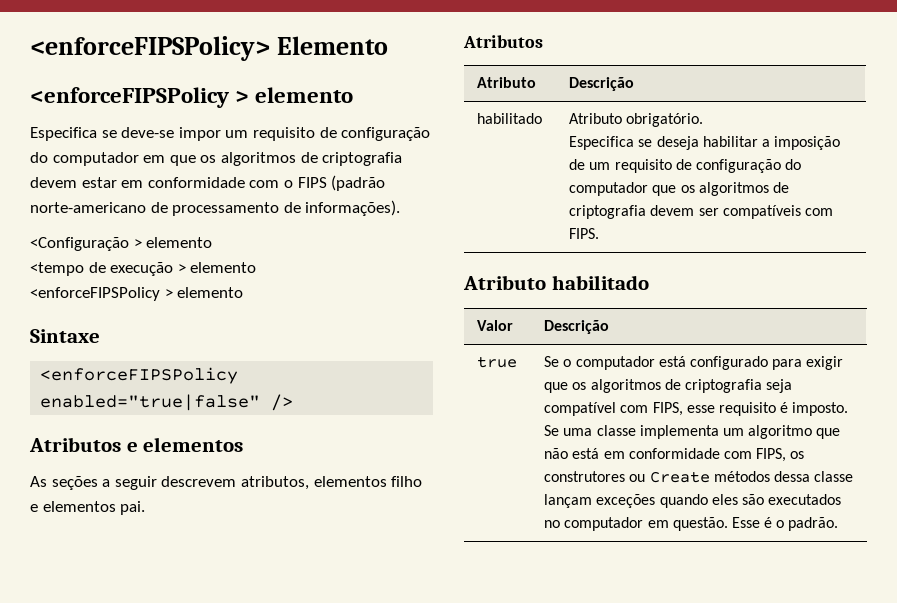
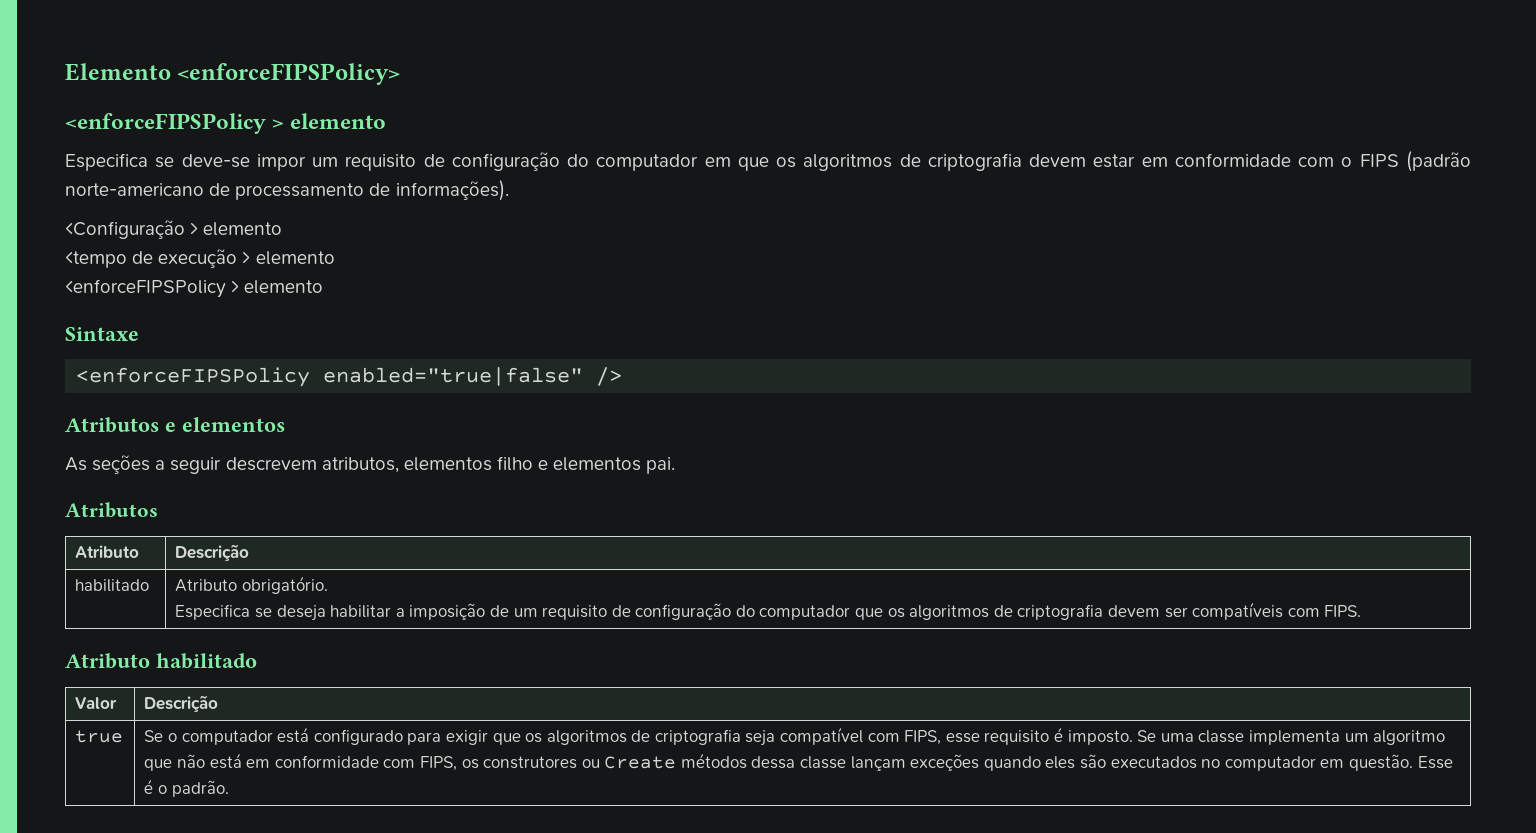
- <enforceFIPSPolicy> Elemento
+ Elemento <enforceFIPSPolicy>

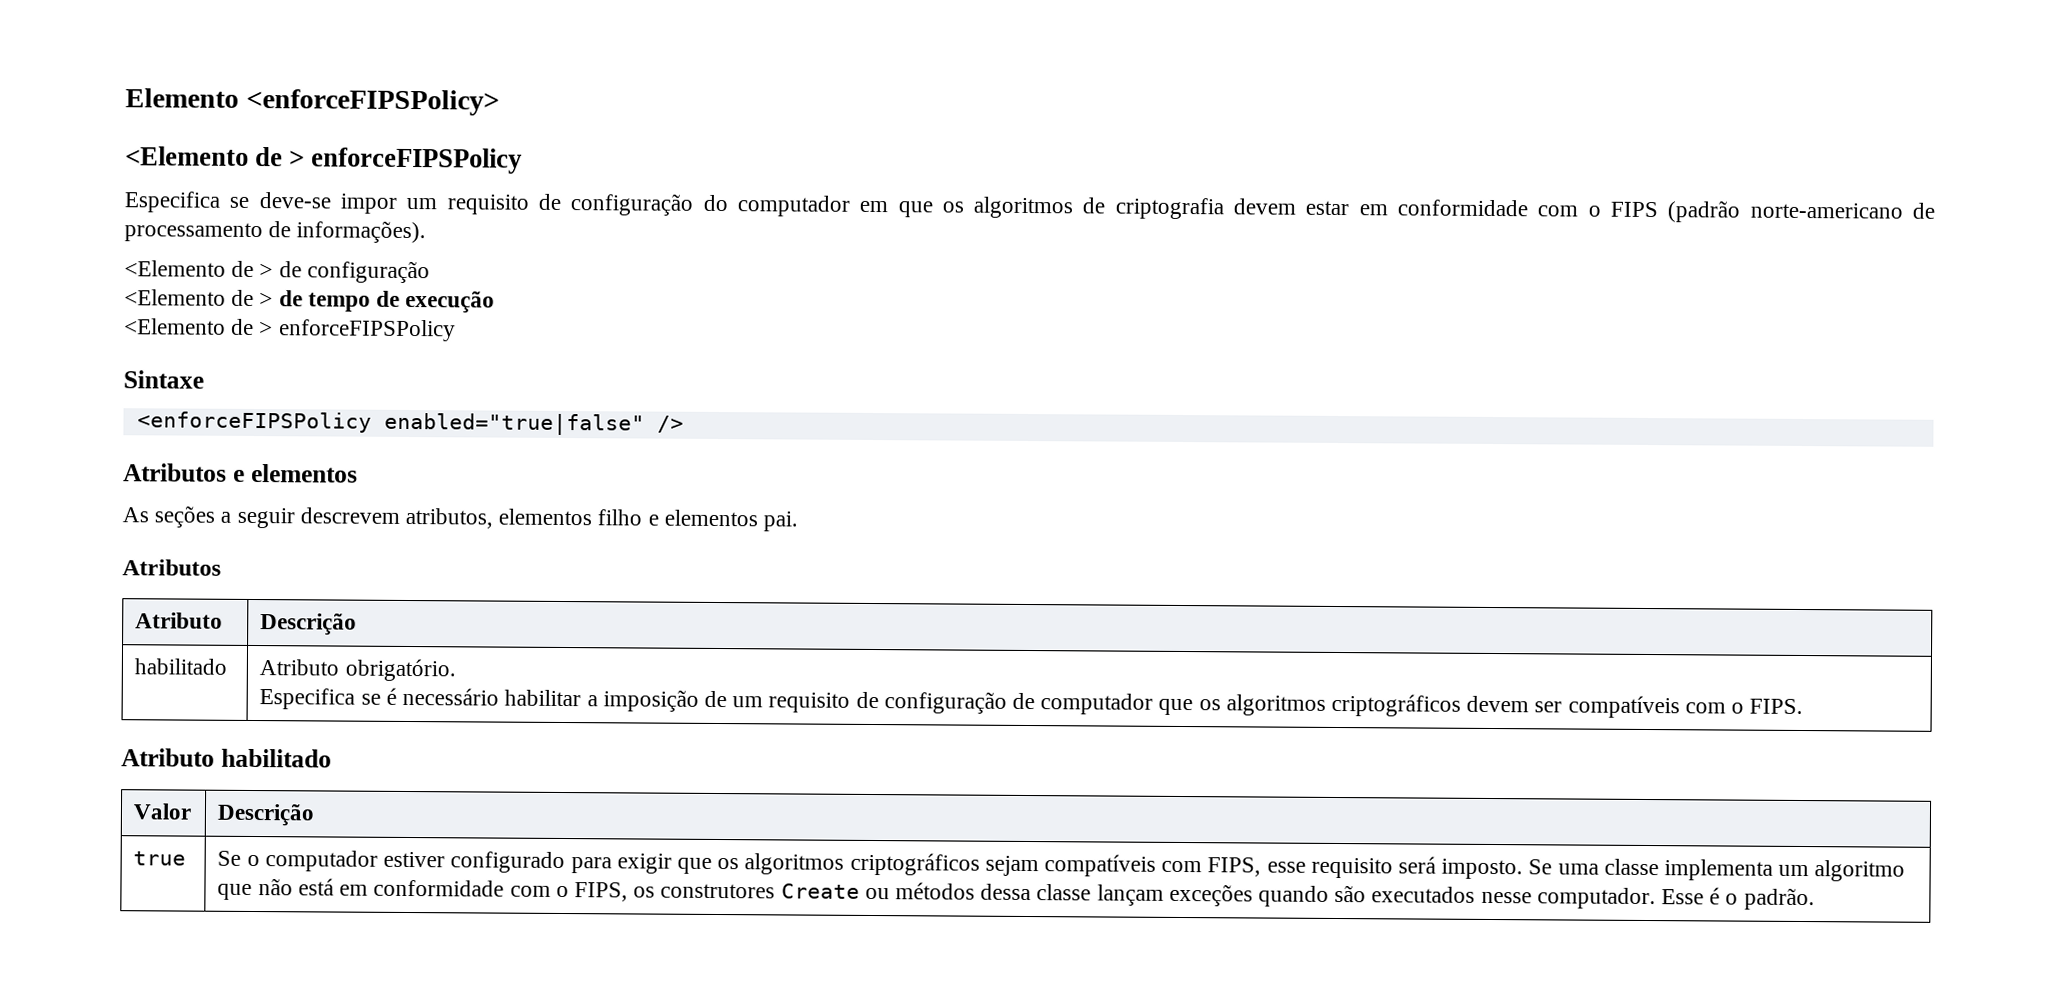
  Elemento <enforceFIPSPolicy>
- <enforceFIPSPolicy > elemento
+ <Elemento de > enforceFIPSPolicy
- <Configuração > elemento
- <tempo de execução > elemento
- <enforceFIPSPolicy > elemento
+ <Elemento de > de configuração
+ <Elemento de > de tempo de execução
+ <Elemento de > enforceFIPSPolicy
  habilitado | Atributo obrigatório.
- Especifica se deseja habilitar a imposição de um requisito de configuração do computador que os algoritmos de criptografia devem ser compatíveis com FIPS.
+ Especifica se é necessário habilitar a imposição de um requisito de configuração de computador que os algoritmos criptográficos devem ser compatíveis com o FIPS.
- Se o computador está configurado para exigir que os algoritmos de criptografia seja compatível com FIPS, esse requisito é imposto.
+ Se o computador estiver configurado para exigir que os algoritmos criptográficos sejam compatíveis com FIPS, esse requisito será imposto.
- Se uma classe implementa um algoritmo que não está em conformidade com FIPS, os construtores ou Create métodos dessa classe lançam exceções quando eles são executados no computador em questão.
+ Se uma classe implementa um algoritmo que não está em conformidade com o FIPS, os construtores Create ou métodos dessa classe lançam exceções quando são executados nesse computador.

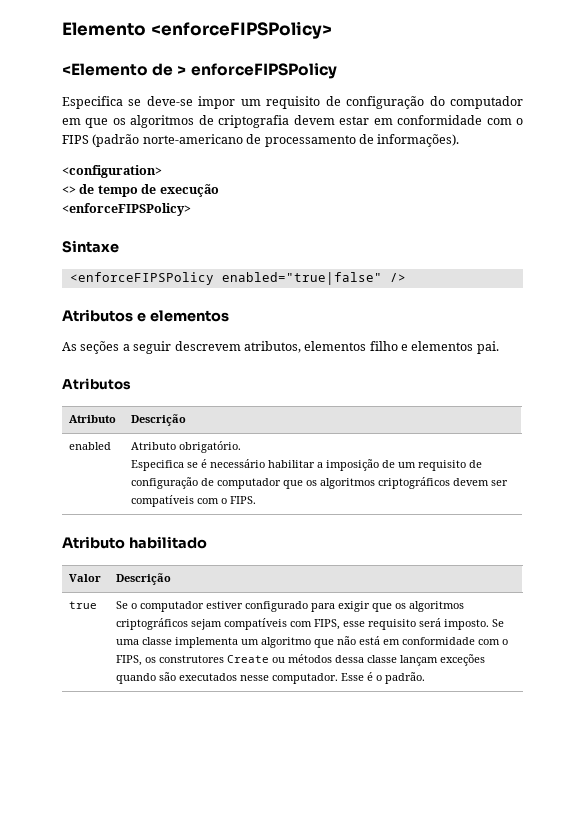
- <Elemento de > de configuração
- <Elemento de > de tempo de execução
- <Elemento de > enforceFIPSPolicy
+ <configuration>
+ <> de tempo de execução
+ <enforceFIPSPolicy>
- habilitado | Atributo obrigatório.
+ enabled | Atributo obrigatório.

